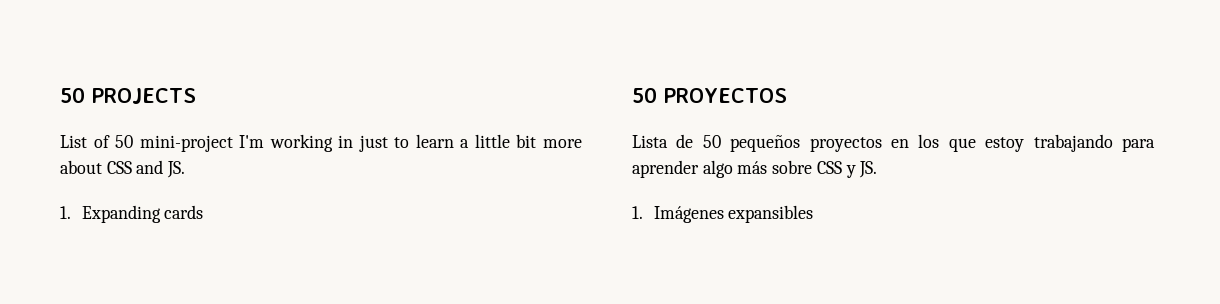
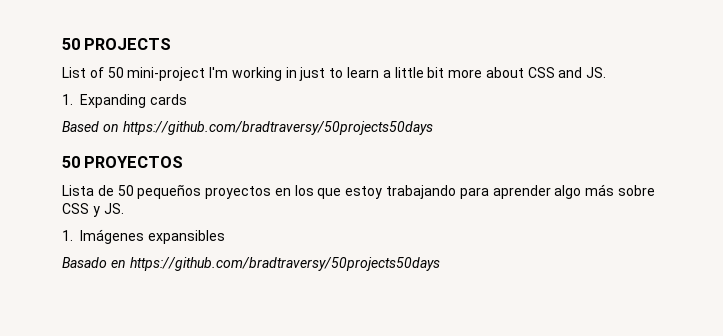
+ Based on https://github.com/bradtraversy/50projects50days
+ Basado en https://github.com/bradtraversy/50projects50days

